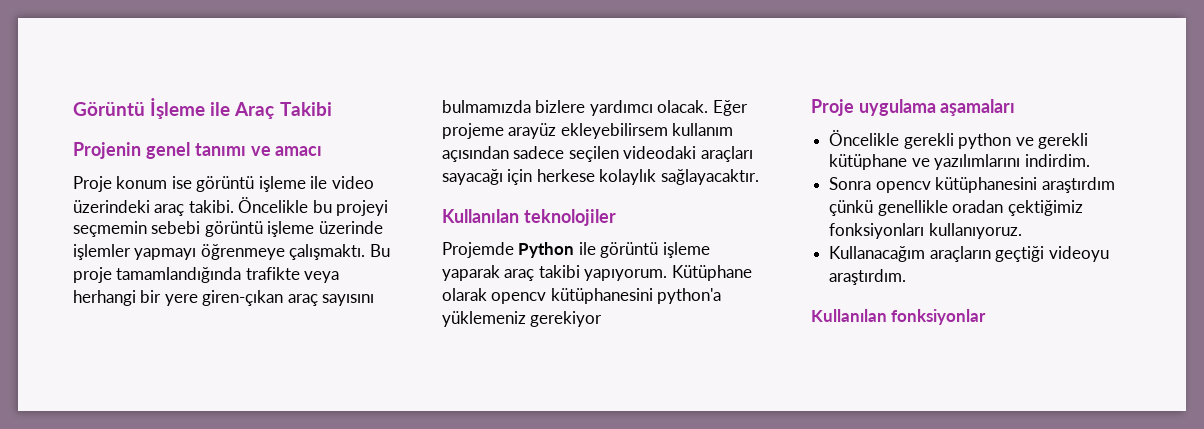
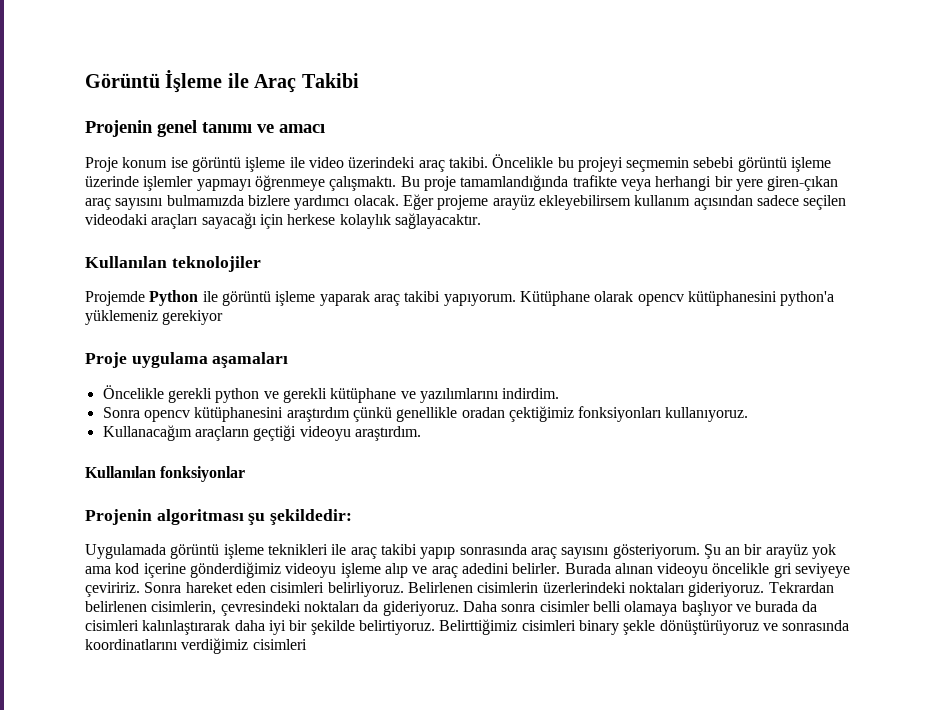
+ Projenin algoritması şu şekildedir:
+ Uygulamada görüntü işleme teknikleri ile araç takibi yapıp sonrasında araç sayısını gösteriyorum. Şu an bir arayüz yok ama kod içerine gönderdiğimiz videoyu işleme alıp ve araç adedini belirler. Burada alınan videoyu öncelikle gri seviyeye çeviririz. Sonra hareket eden cisimleri belirliyoruz. Belirlenen cisimlerin üzerlerindeki noktaları gideriyoruz. Tekrardan belirlenen cisimlerin, çevresindeki noktaları da gideriyoruz. Daha sonra cisimler belli olamaya başlıyor ve burada da cisimleri kalınlaştırarak daha iyi bir şekilde belirtiyoruz. Belirttiğimiz cisimleri binary şekle dönüştürüyoruz ve sonrasında koordinatlarını verdiğimiz cisimleri

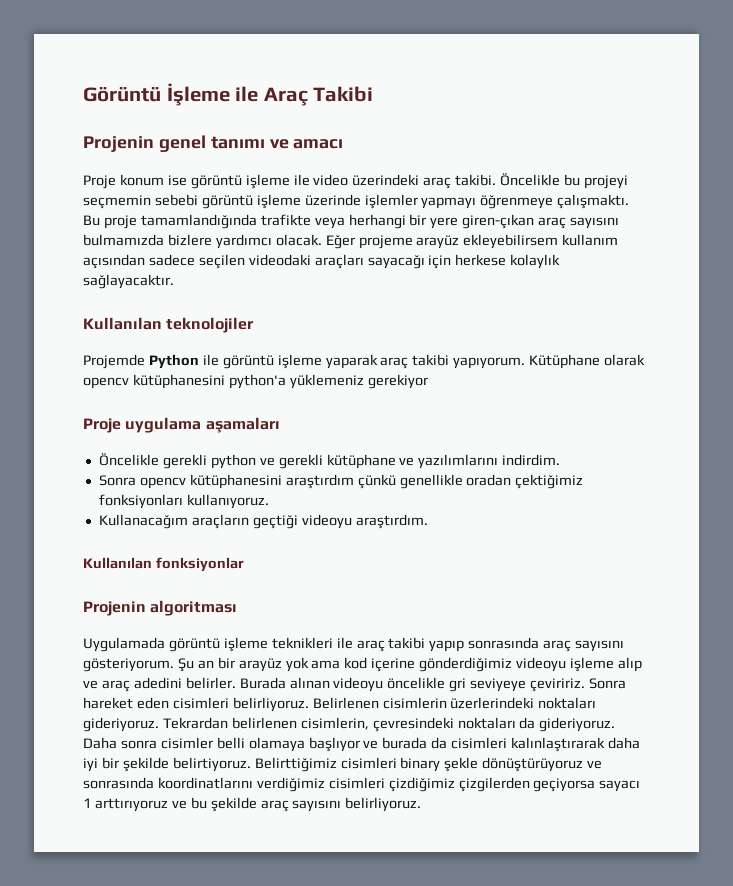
- Projenin algoritması şu şekildedir:
+ Projenin algoritması
- Belirttiğimiz cisimleri binary şekle dönüştürüyoruz ve sonrasında koordinatlarını verdiğimiz cisimleri
+ Belirttiğimiz cisimleri binary şekle dönüştürüyoruz ve sonrasında koordinatlarını verdiğimiz cisimleri çizdiğimiz çizgilerden geçiyorsa sayacı 1 arttırıyoruz ve bu şekilde araç sayısını belirliyoruz.

